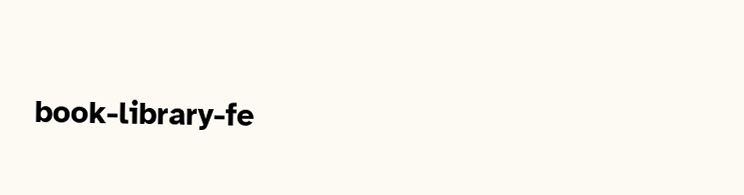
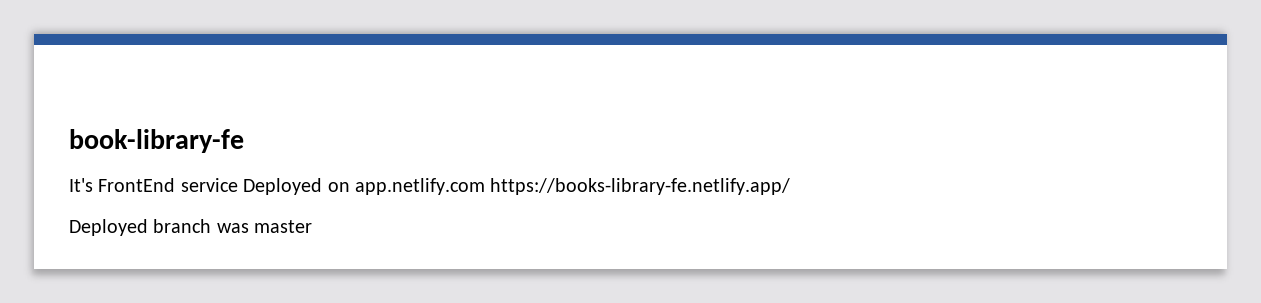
+ It's FrontEnd service Deployed on app.netlify.com https://books-library-fe.netlify.app/
+ Deployed branch was master

